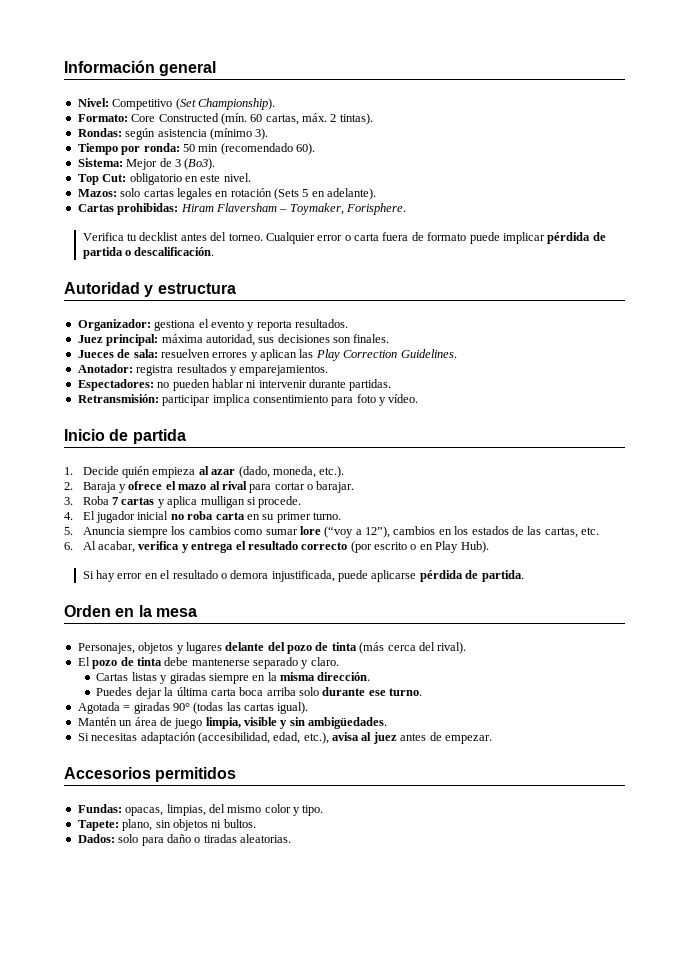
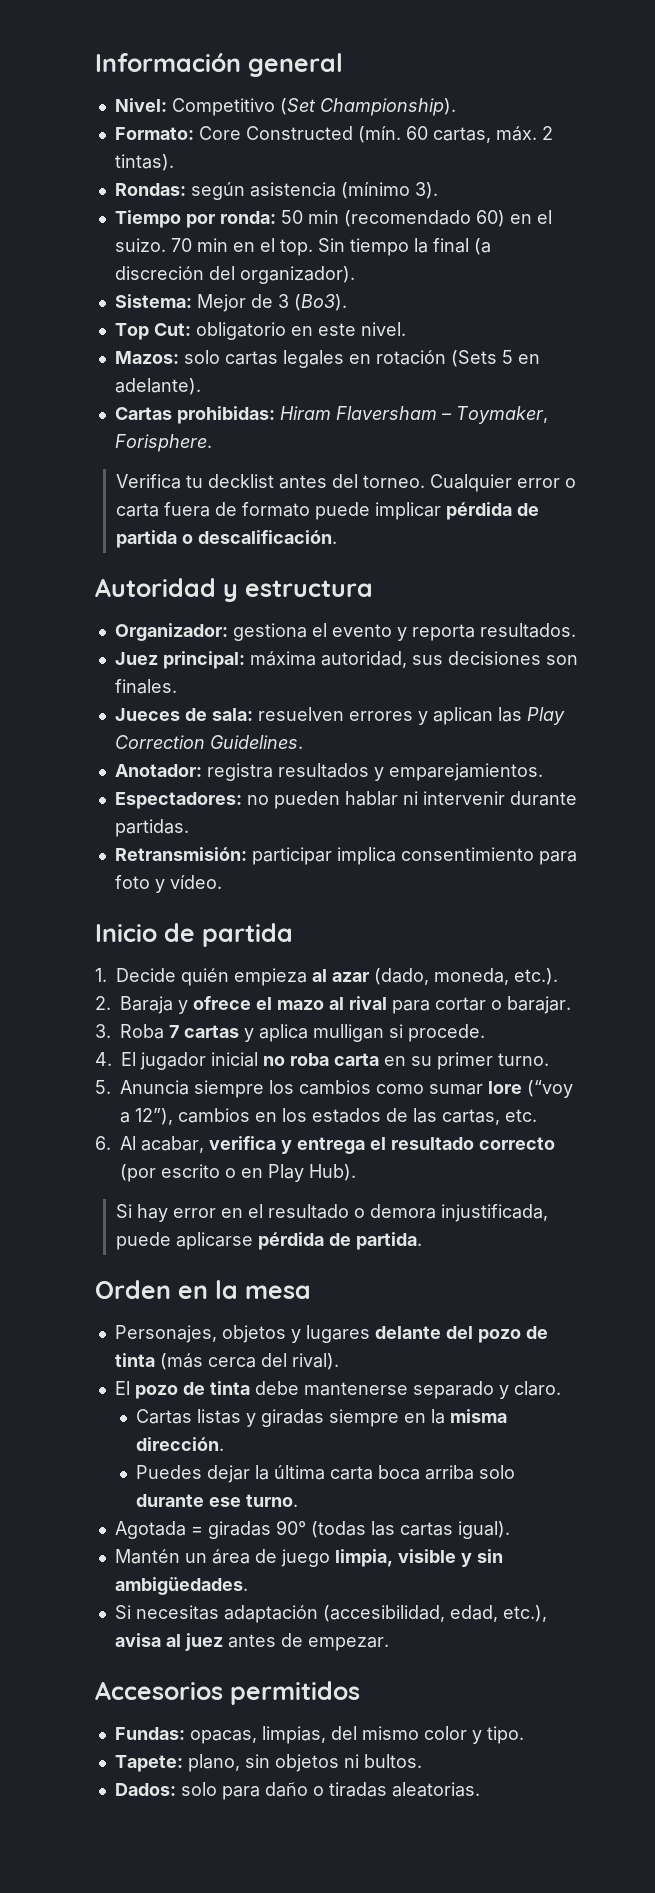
- Tiempo por ronda: 50 min (recomendado 60).
+ Tiempo por ronda: 50 min (recomendado 60) en el suizo. 70 min en el top. Sin tiempo la final (a discreción del organizador).

